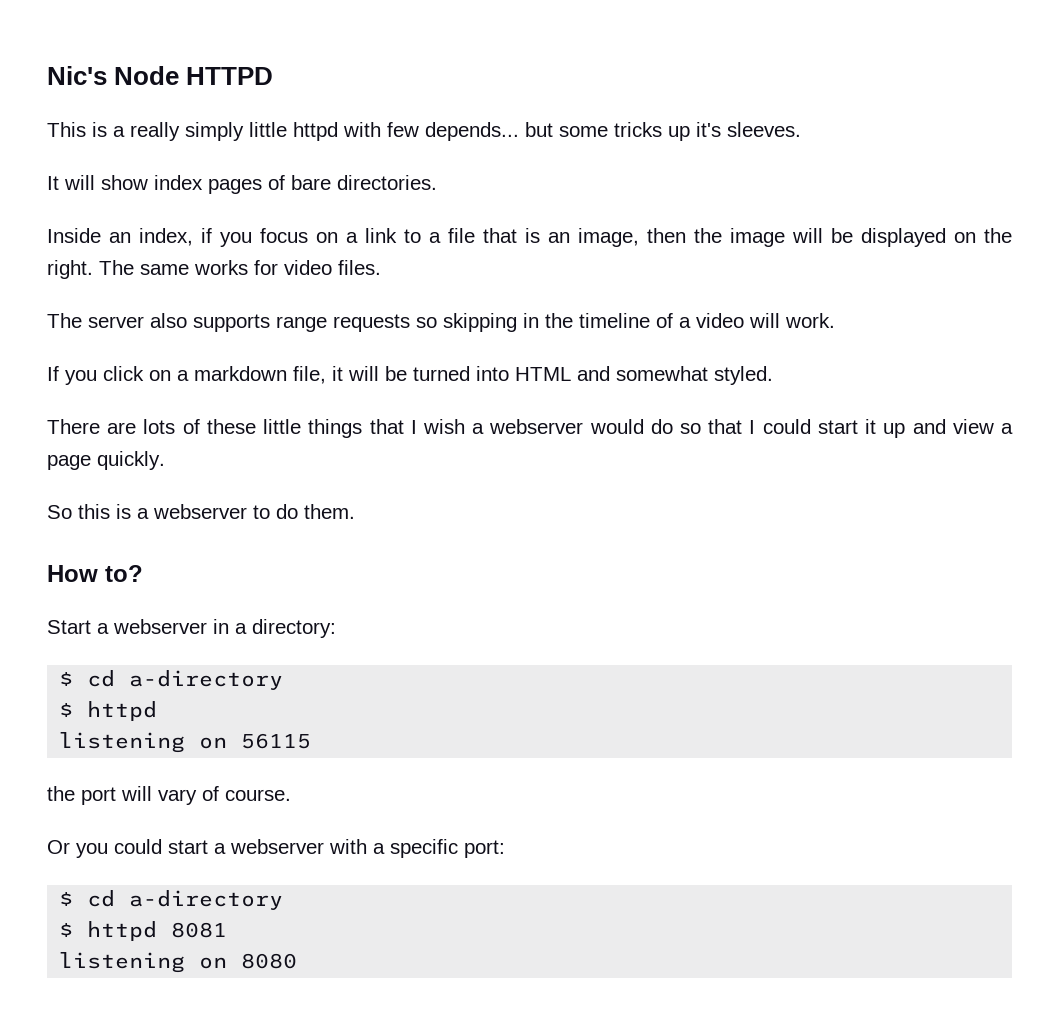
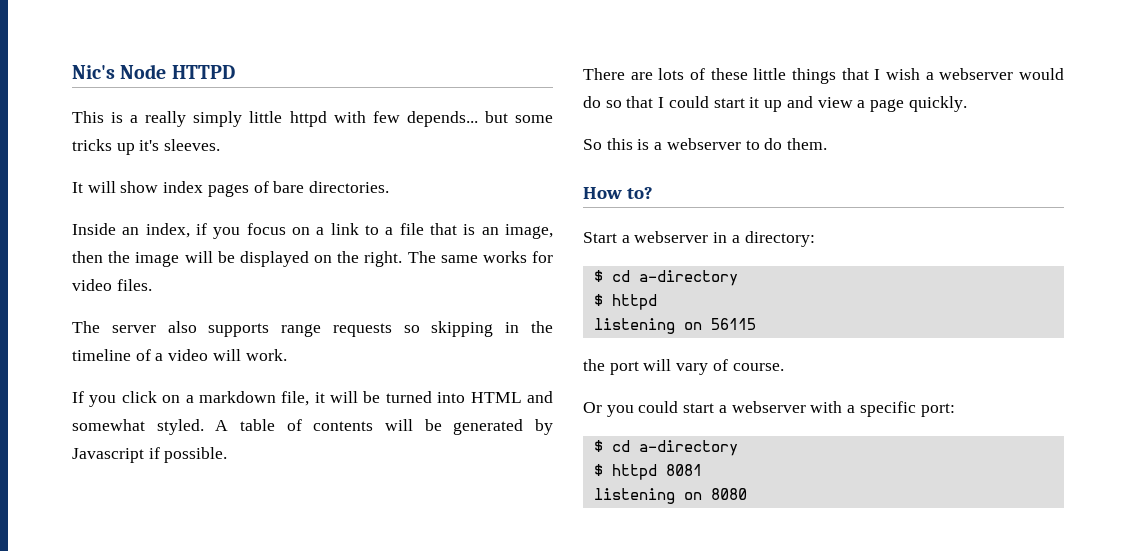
+ A table of contents will be generated by Javascript if possible.

